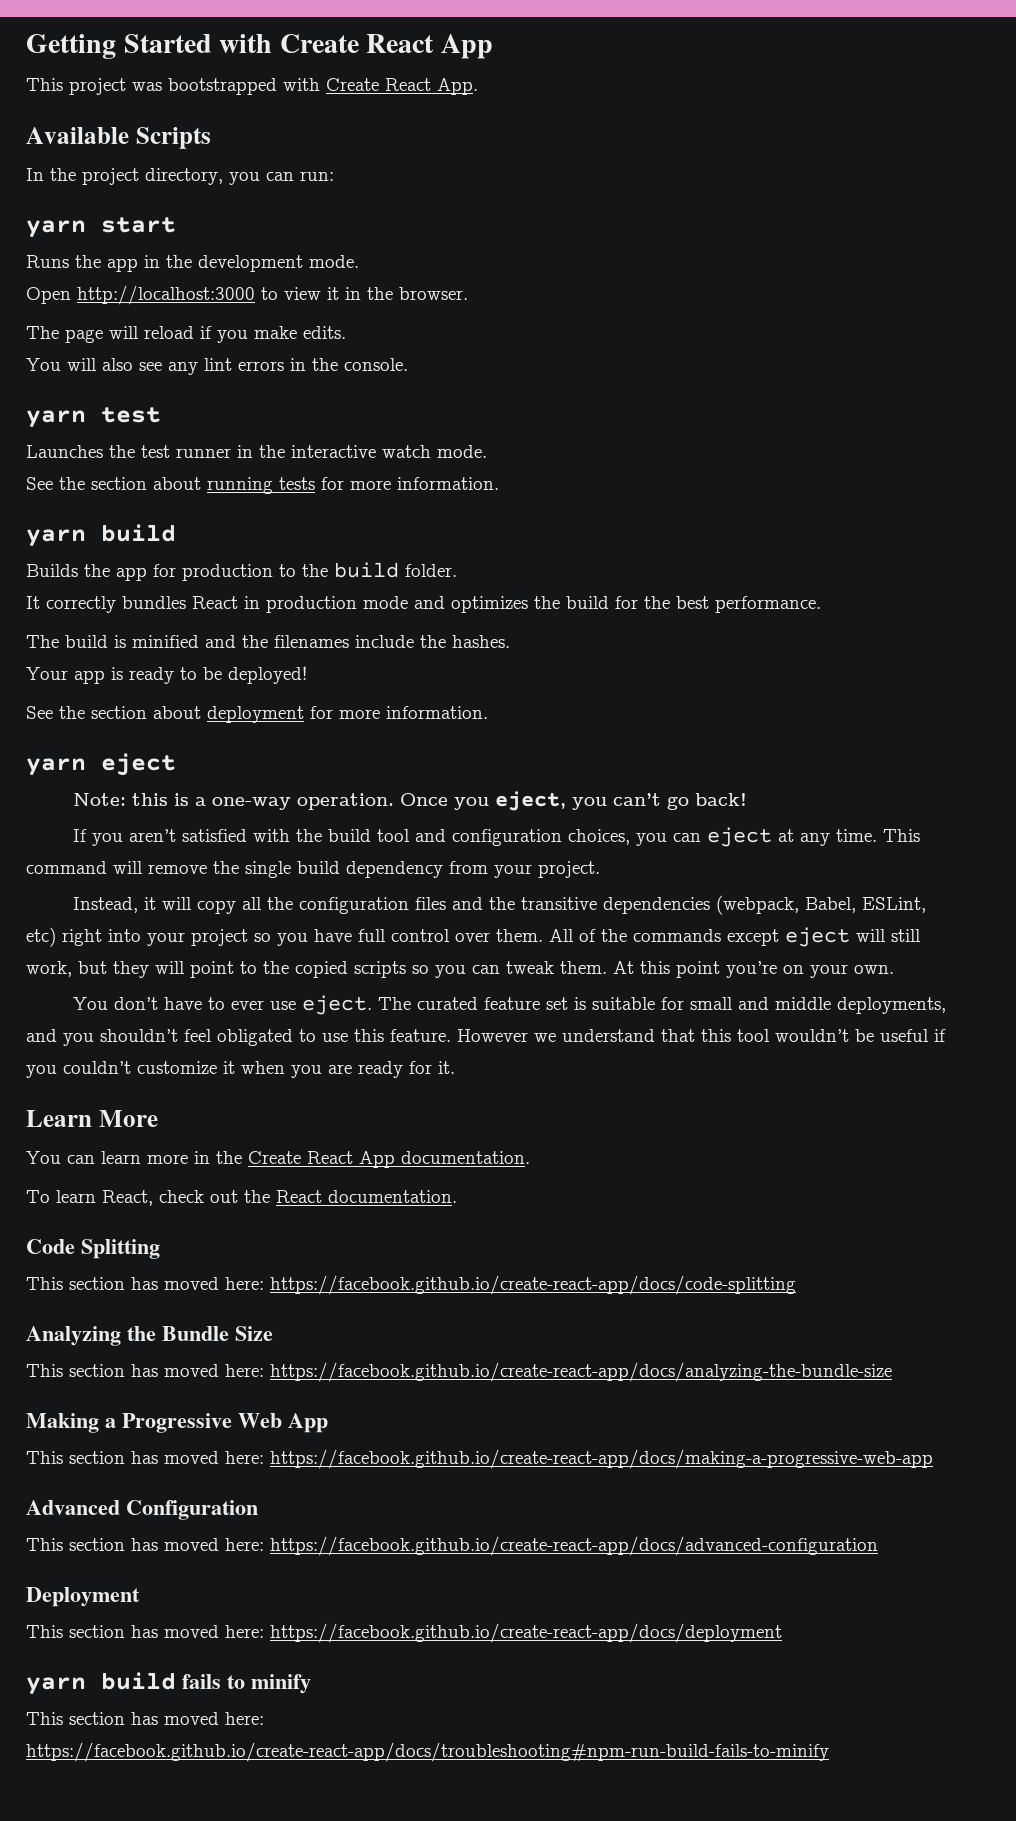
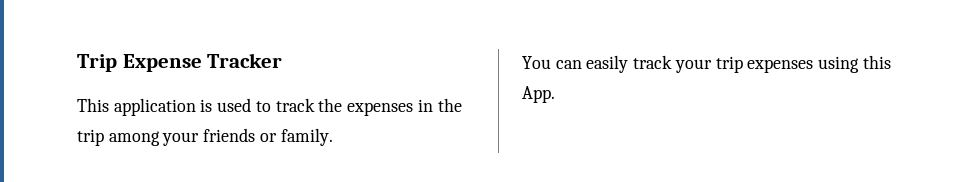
- Getting Started with Create React App
- This project was bootstrapped with Create React App.
- Available Scripts
- In the project directory, you can run:
- yarn start
- Runs the app in the development mode.
- Open http://localhost:3000 to view it in the browser.
- The page will reload if you make edits.
- You will also see any lint errors in the console.
- yarn test
- Launches the test runner in the interactive watch mode.
- See the section about running tests for more information.
- yarn build
- Builds the app for production to the build folder.
- It correctly bundles React in production mode and optimizes the build for the best performance.
- The build is minified and the filenames include the hashes.
- Your app is ready to be deployed!
- See the section about deployment for more information.
- yarn eject
- Note: this is a one-way operation. Once you eject, you can’t go back!
- If you aren’t satisfied with the build tool and configuration choices, you can eject at any time. This command will remove the single build dependency from your project.
- Instead, it will copy all the configuration files and the transitive dependencies (webpack, Babel, ESLint, etc) right into your project so you have full control over them. All of the commands except eject will still work, but they will point to the copied scripts so you can tweak them. At this point you’re on your own.
- You don’t have to ever use eject. The curated feature set is suitable for small and middle deployments, and you shouldn’t feel obligated to use this feature. However we understand that this tool wouldn’t be useful if you couldn’t customize it when you are ready for it.
- Learn More
- You can learn more in the Create React App documentation.
- To learn React, check out the React documentation.
- Code Splitting
- This section has moved here: https://facebook.github.io/create-react-app/docs/code-splitting
- Analyzing the Bundle Size
- This section has moved here: https://facebook.github.io/create-react-app/docs/analyzing-the-bundle-size
- Making a Progressive Web App
- This section has moved here: https://facebook.github.io/create-react-app/docs/making-a-progressive-web-app
- Advanced Configuration
- This section has moved here: https://facebook.github.io/create-react-app/docs/advanced-configuration
- Deployment
- This section has moved here: https://facebook.github.io/create-react-app/docs/deployment
- yarn build fails to minify
- This section has moved here: https://facebook.github.io/create-react-app/docs/troubleshooting#npm-run-build-fails-to-minify
+ Trip Expense Tracker
+ This application is used to track the expenses in the trip among your friends or family.
+ You can easily track your trip expenses using this App.

